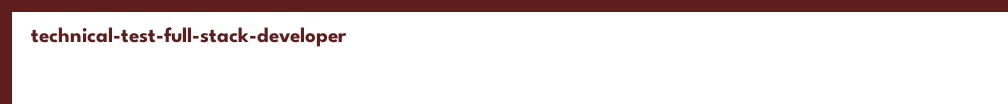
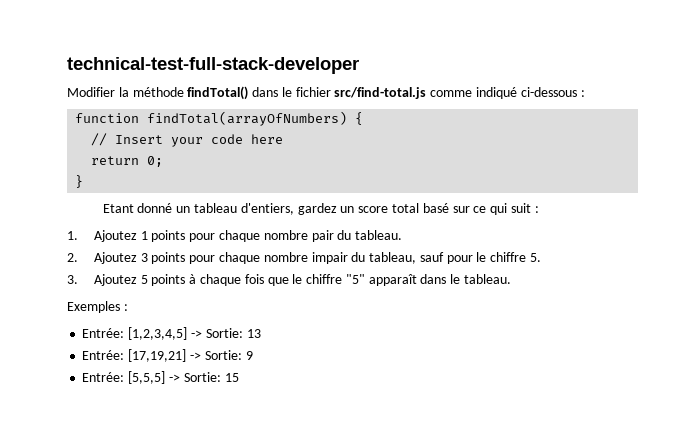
+ Modifier la méthode findTotal() dans le fichier src/find-total.js comme indiqué ci-dessous :
+ function findTotal(arrayOfNumbers) {
+ // Insert your code here
+ return 0;
+ }
+ Etant donné un tableau d'entiers, gardez un score total basé sur ce qui suit :
+ 1. Ajoutez 1 points pour chaque nombre pair du tableau.
+ 2. Ajoutez 3 points pour chaque nombre impair du tableau, sauf pour le chiffre 5.
+ 3. Ajoutez 5 points à chaque fois que le chiffre "5" apparaît dans le tableau.
+ Exemples :
+ Entrée: [1,2,3,4,5] -> Sortie: 13
+ Entrée: [17,19,21] -> Sortie: 9
+ Entrée: [5,5,5] -> Sortie: 15

